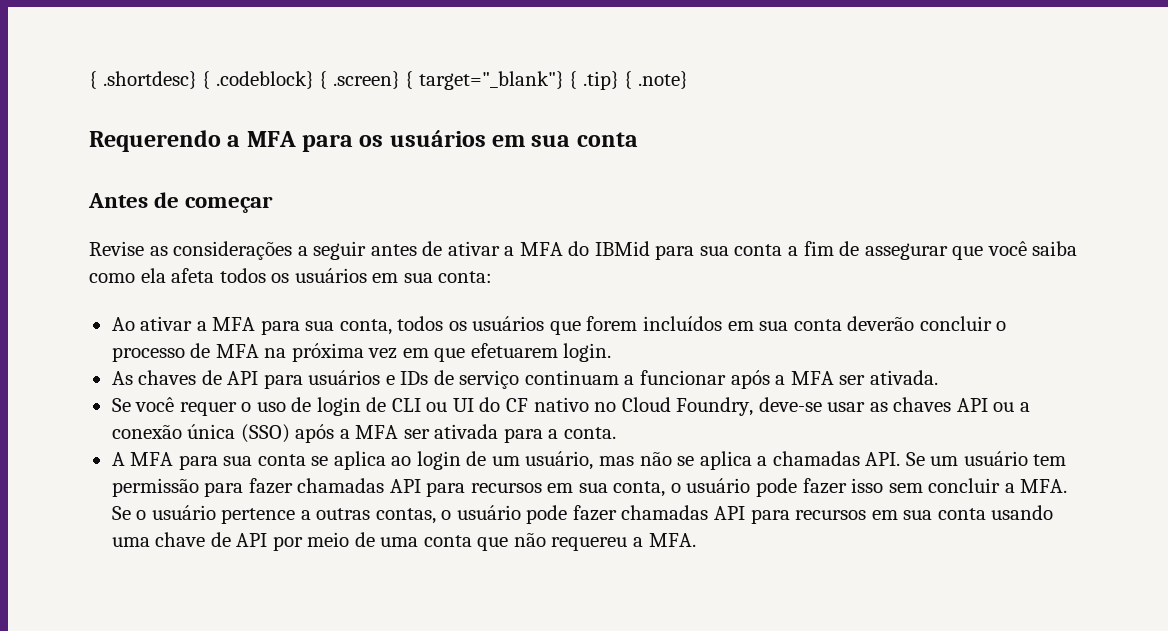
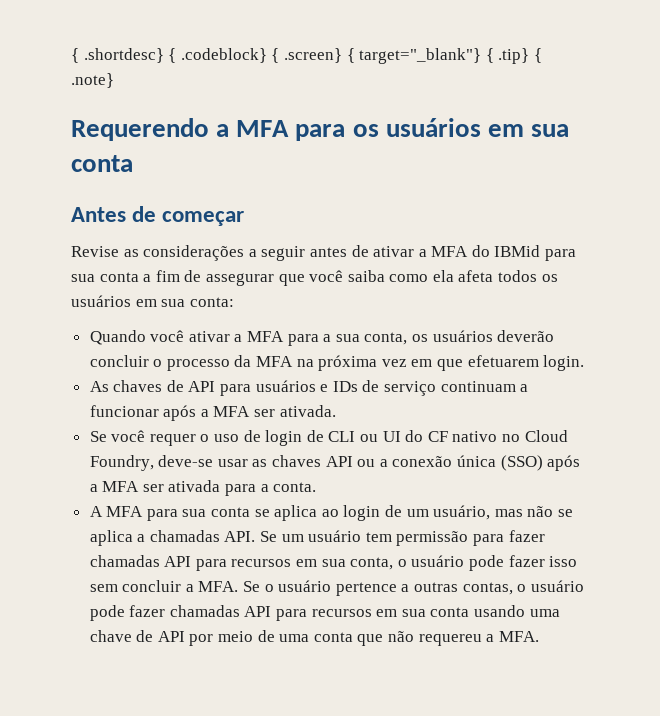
- Ao ativar a MFA para sua conta, todos os usuários que forem incluídos em sua conta deverão concluir o processo de MFA na próxima vez em que efetuarem login.
+ Quando você ativar a MFA para a sua conta, os usuários deverão concluir o processo da MFA na próxima vez em que efetuarem login.

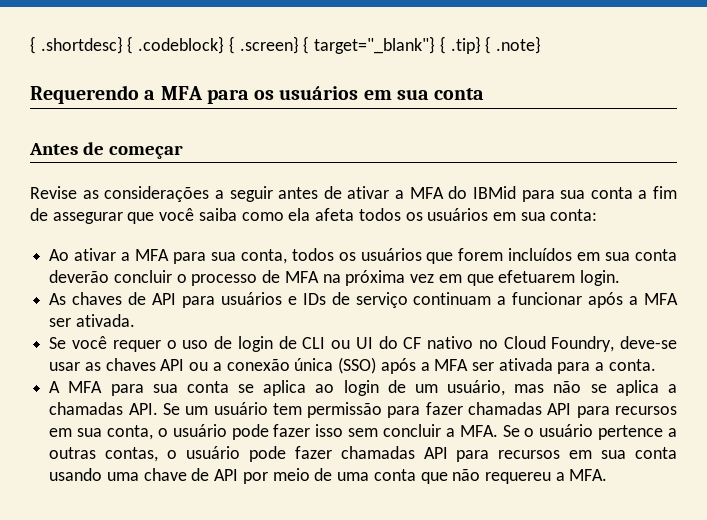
- Quando você ativar a MFA para a sua conta, os usuários deverão concluir o processo da MFA na próxima vez em que efetuarem login.
+ Ao ativar a MFA para sua conta, todos os usuários que forem incluídos em sua conta deverão concluir o processo de MFA na próxima vez em que efetuarem login.

